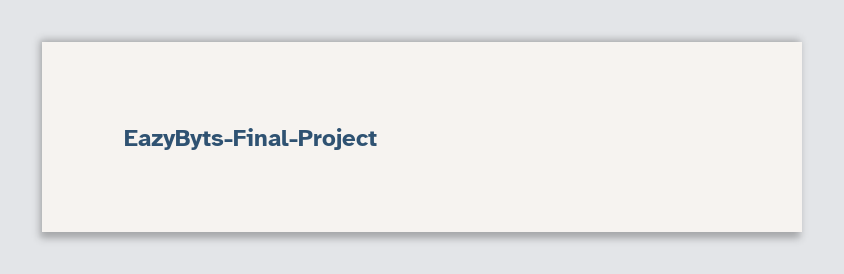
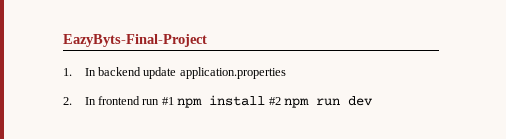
+ 1. In backend update application.properties
+ 2. In frontend run #1 npm install #2 npm run dev

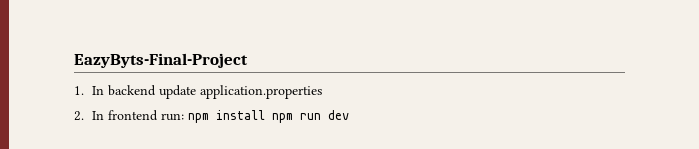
- 2. In frontend run #1 npm install #2 npm run dev
+ 2. In frontend run: npm install npm run dev

